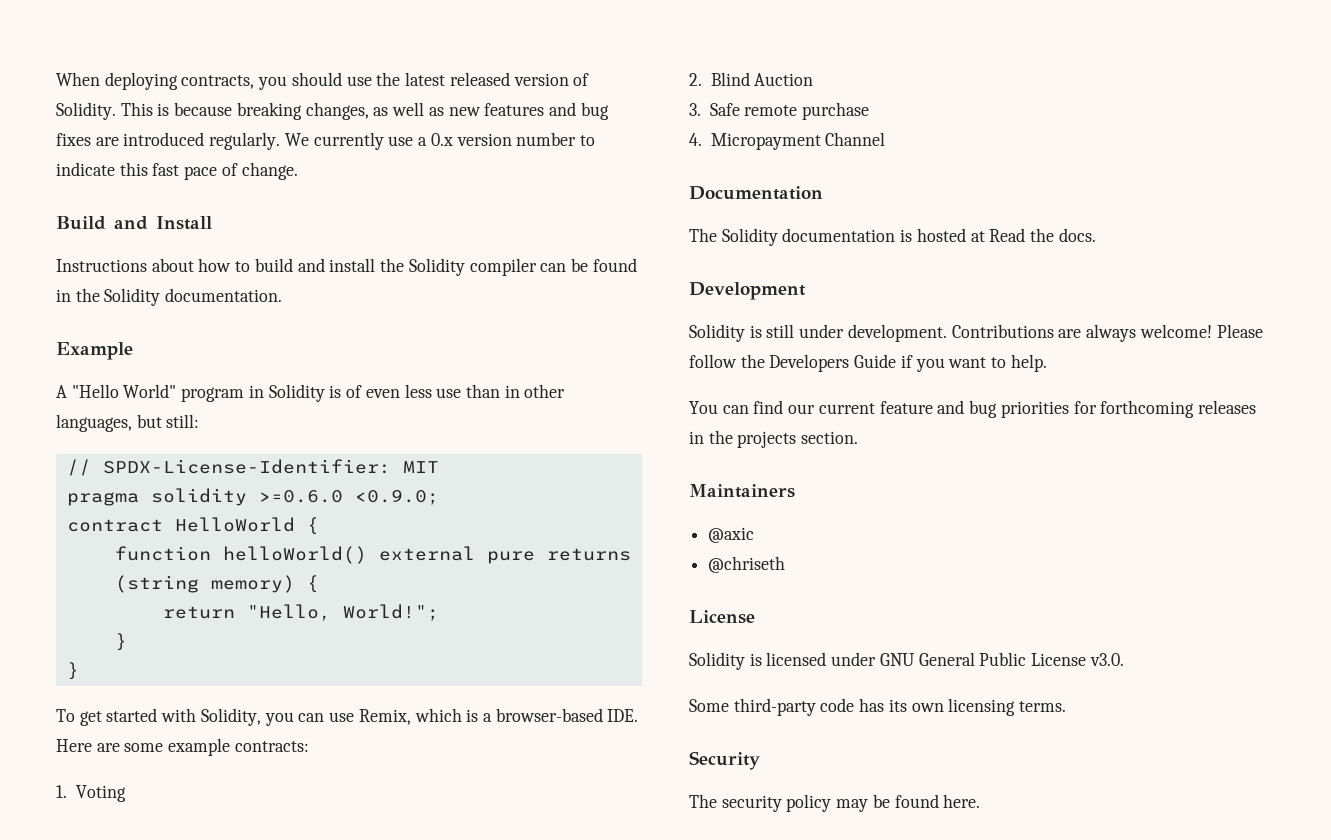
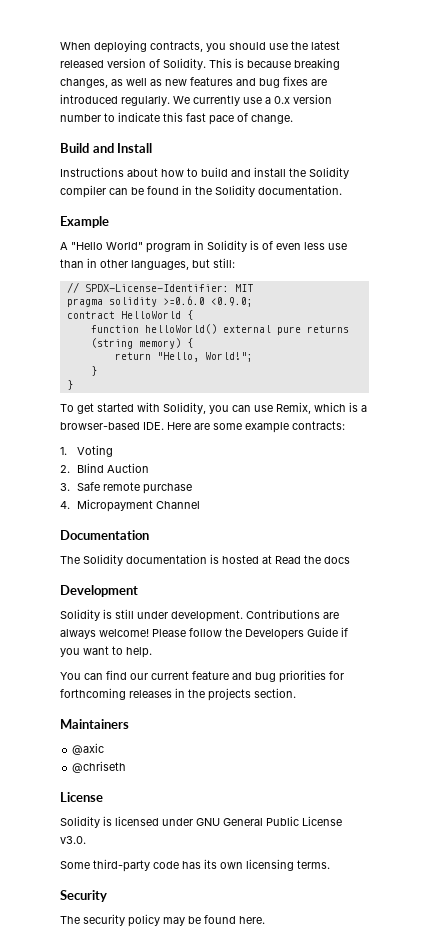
- The Solidity documentation is hosted at Read the docs.
+ The Solidity documentation is hosted at Read the docs

